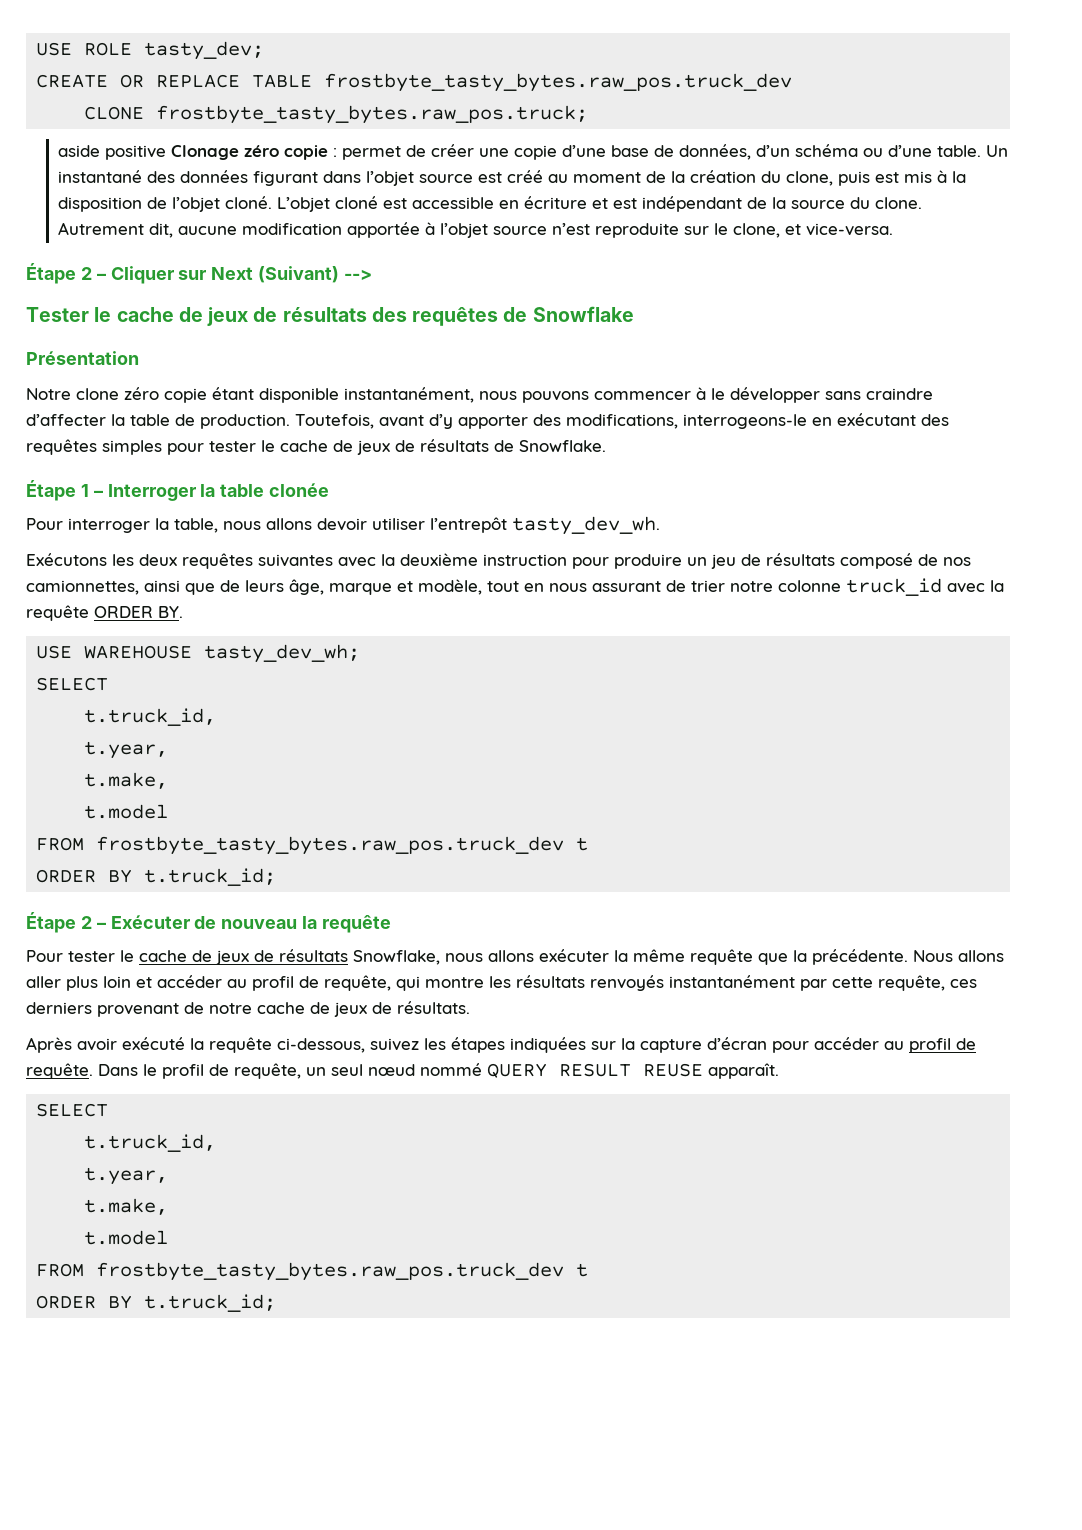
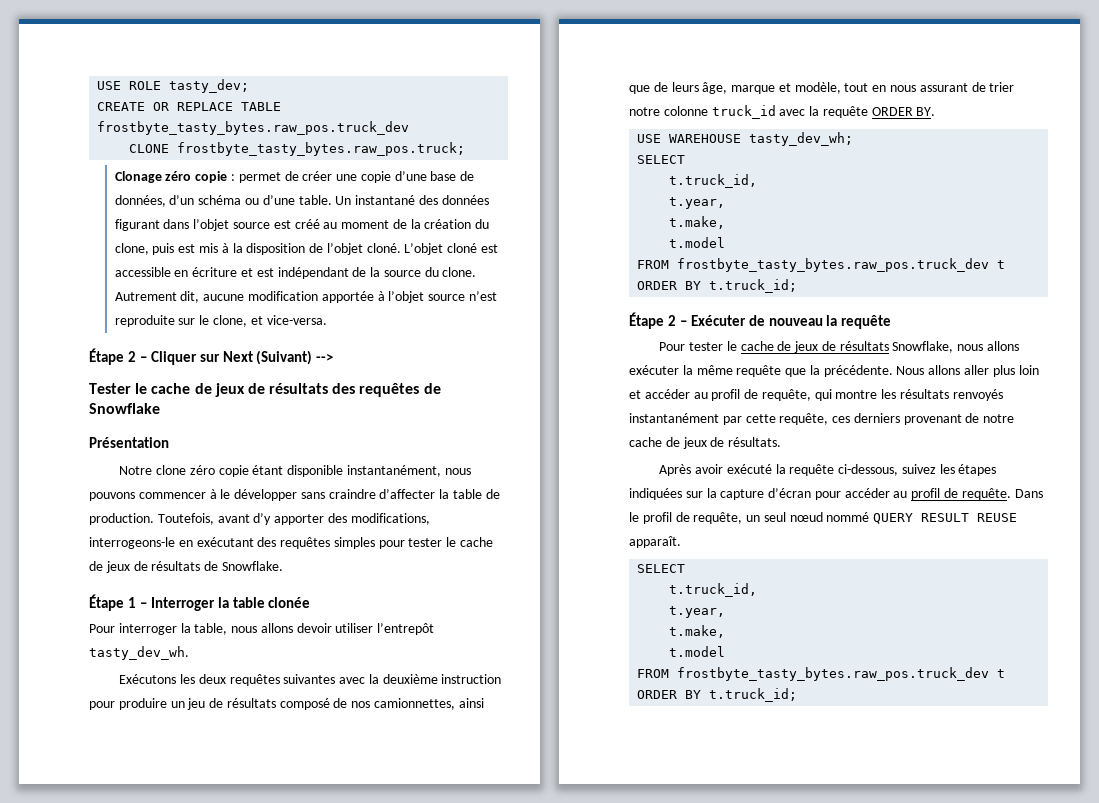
- aside positive Clonage zéro copie : permet de créer une copie d’une base de données, d’un schéma ou d’une table.
+ Clonage zéro copie : permet de créer une copie d’une base de données, d’un schéma ou d’une table.

